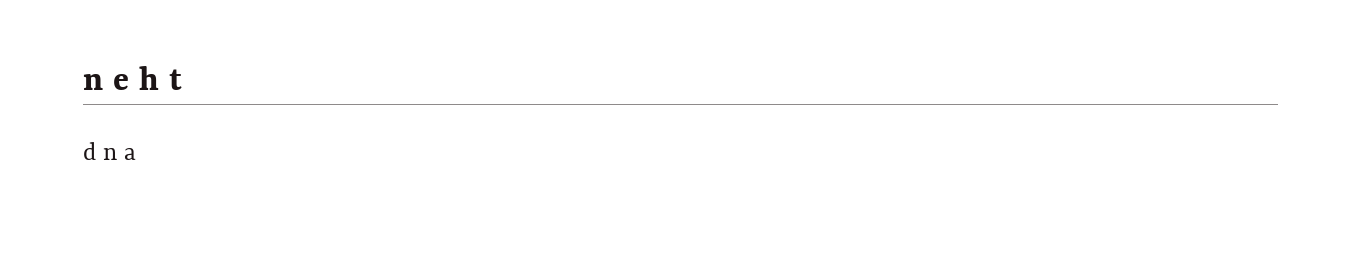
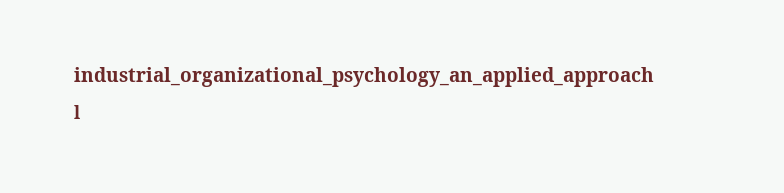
- n e h t
- d n a
+ industrial_organizational_psychology_an_applied_approach
+ l

